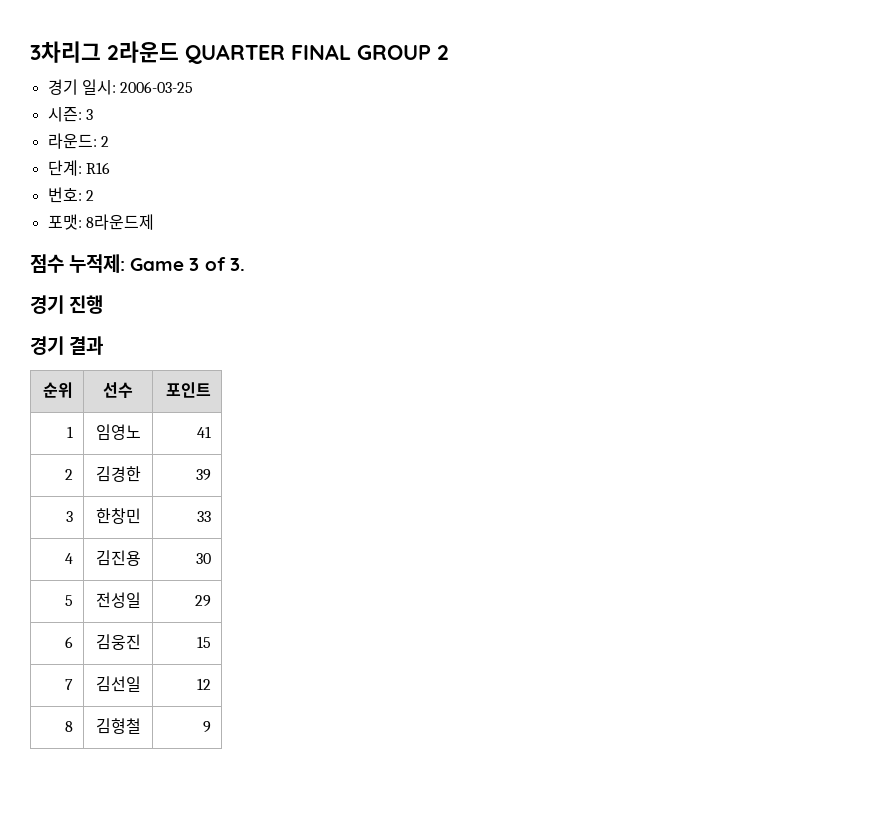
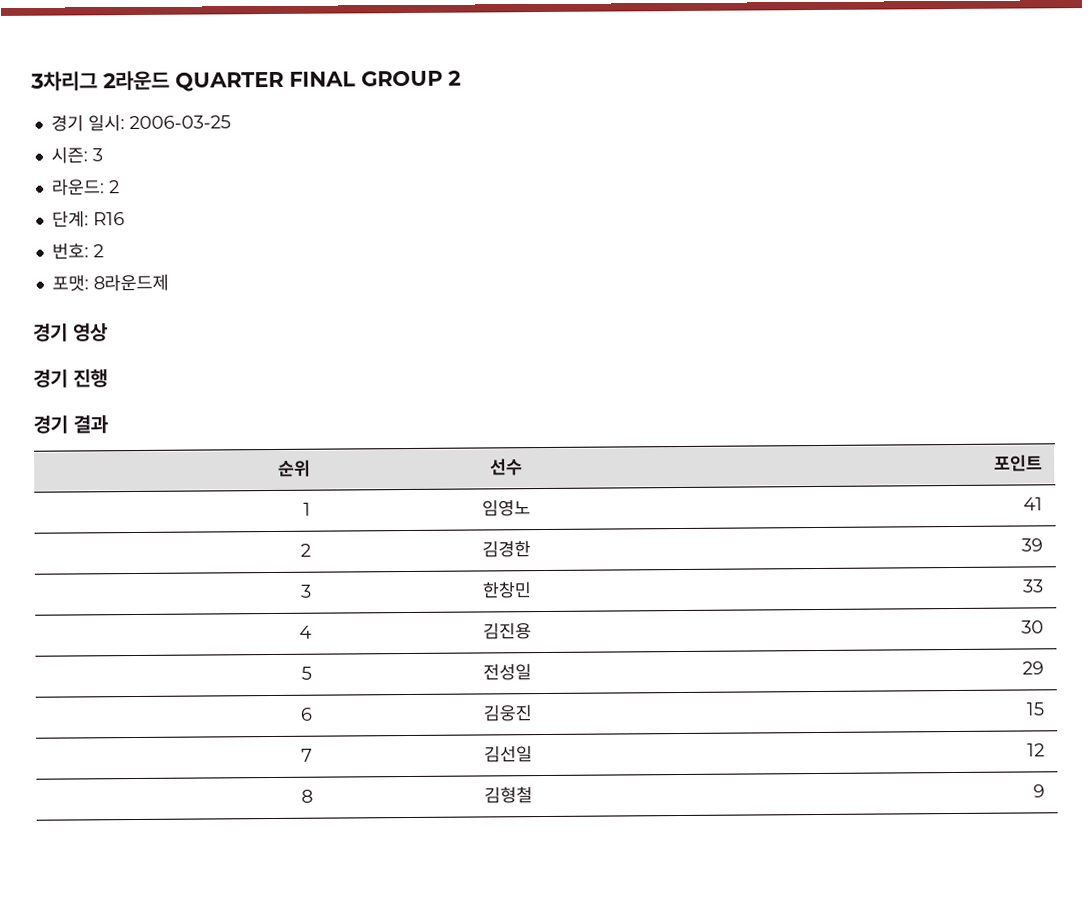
- 점수 누적제: Game 3 of 3.
+ 경기 영상

